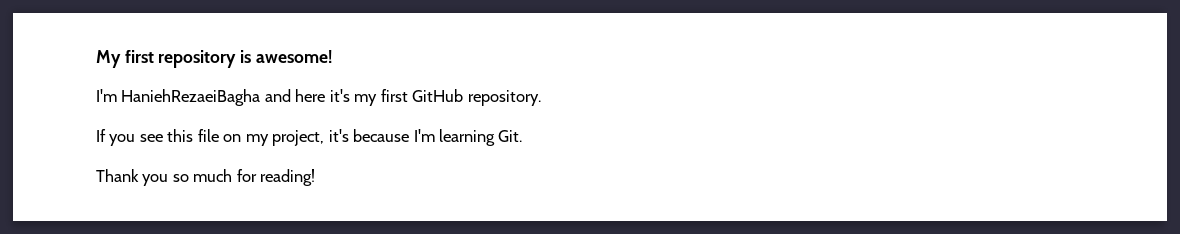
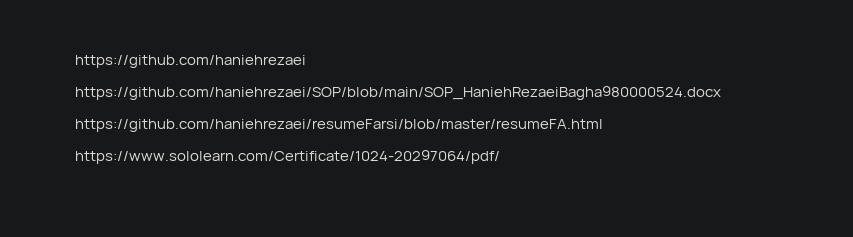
- My first repository is awesome!
- I'm HaniehRezaeiBagha and here it's my first GitHub repository.
- If you see this file on my project, it's because I'm learning Git.
- Thank you so much for reading!
+ https://github.com/haniehrezaei
+ https://github.com/haniehrezaei/SOP/blob/main/SOP_HaniehRezaeiBagha980000524.docx
+ https://github.com/haniehrezaei/resumeFarsi/blob/master/resumeFA.html
+ https://www.sololearn.com/Certificate/1024-20297064/pdf/

